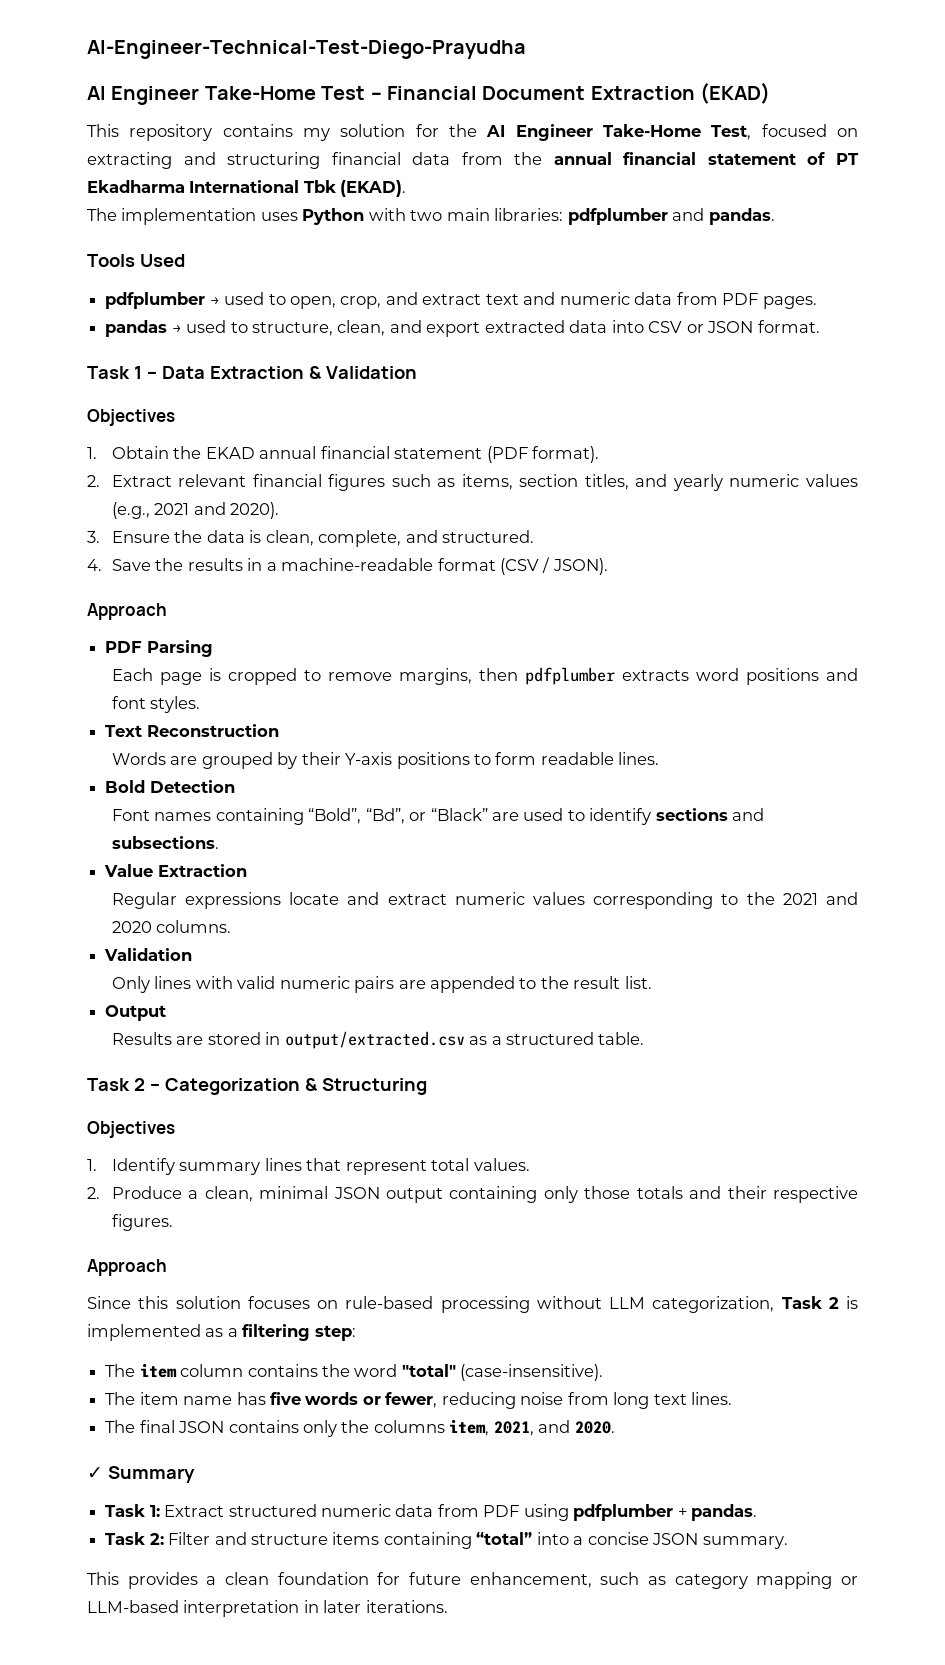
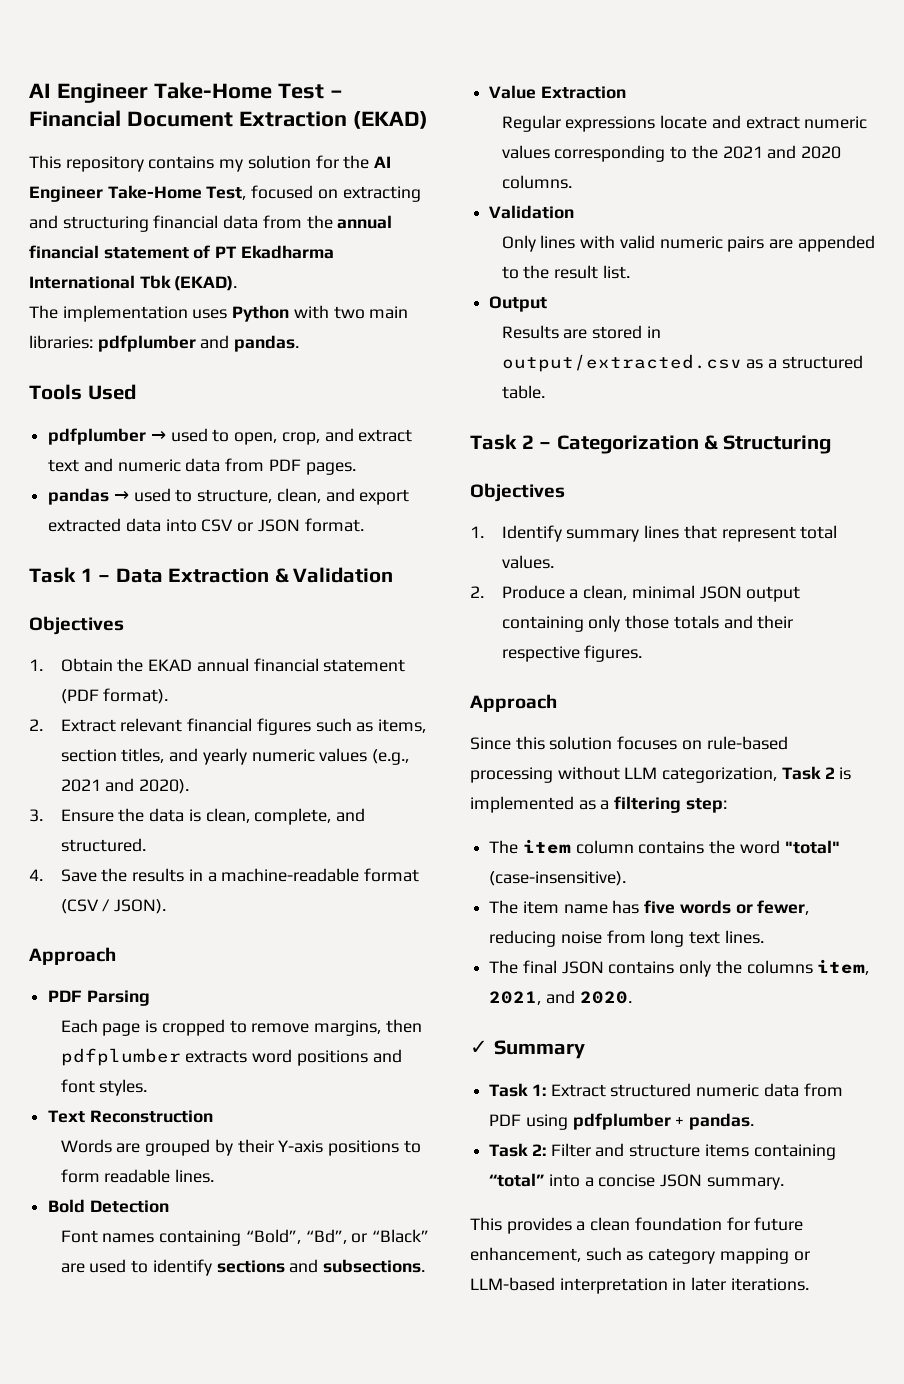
- AI-Engineer-Technical-Test-Diego-Prayudha

